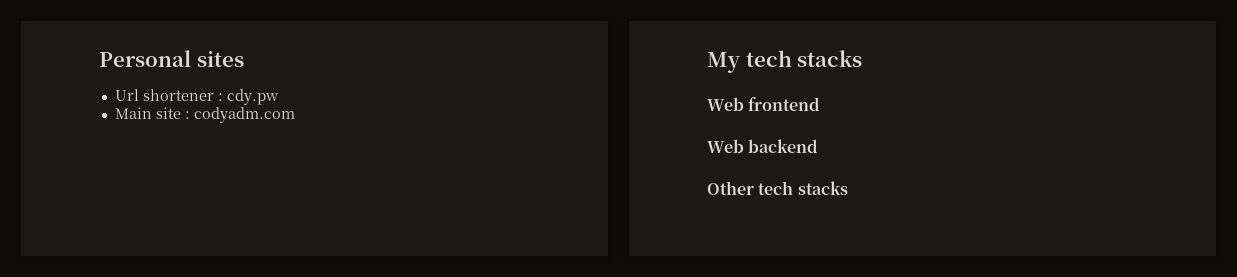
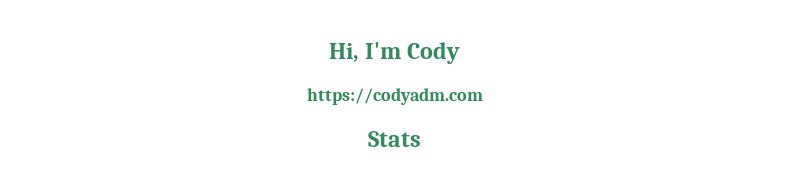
- Personal sites
- Url shortener : cdy.pw
- Main site : codyadm.com
- My tech stacks
- Web frontend
- Web backend
- Other tech stacks
+ Hi, I'm Cody
+ https://codyadm.com
+ Stats

